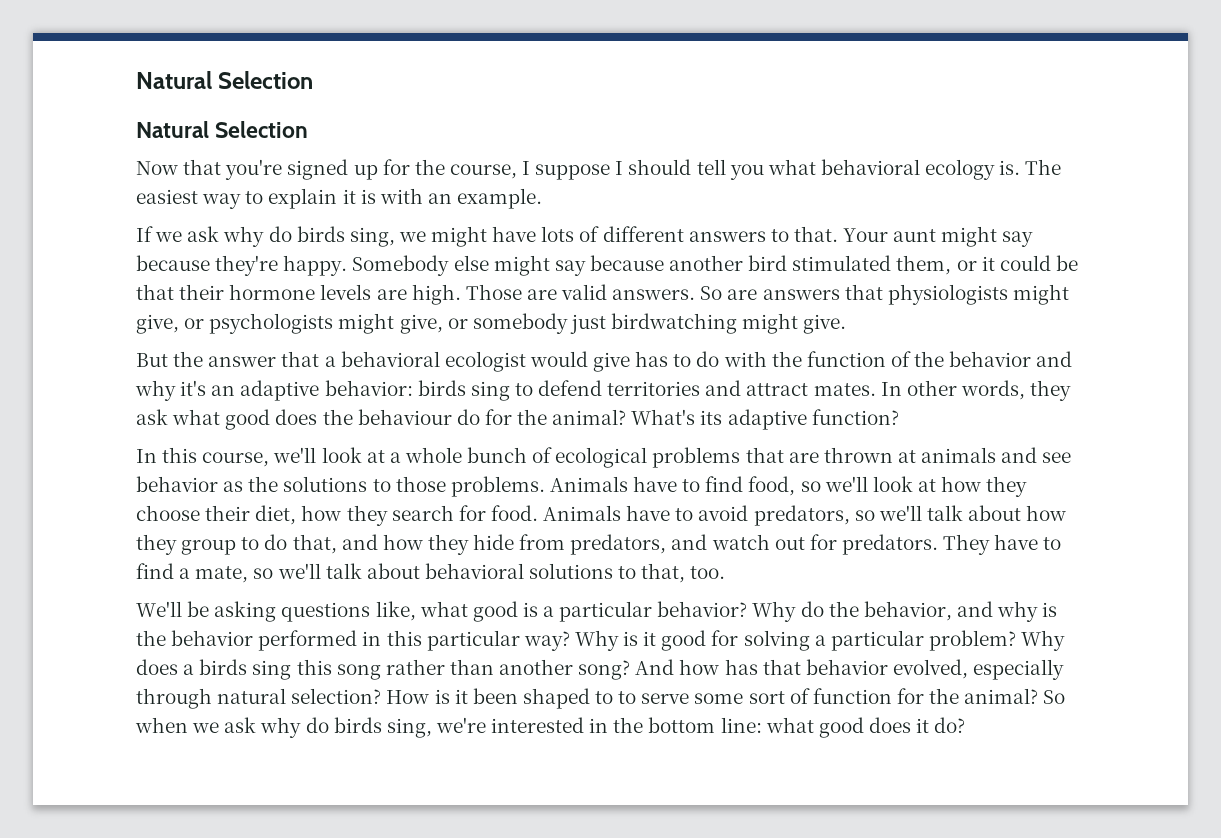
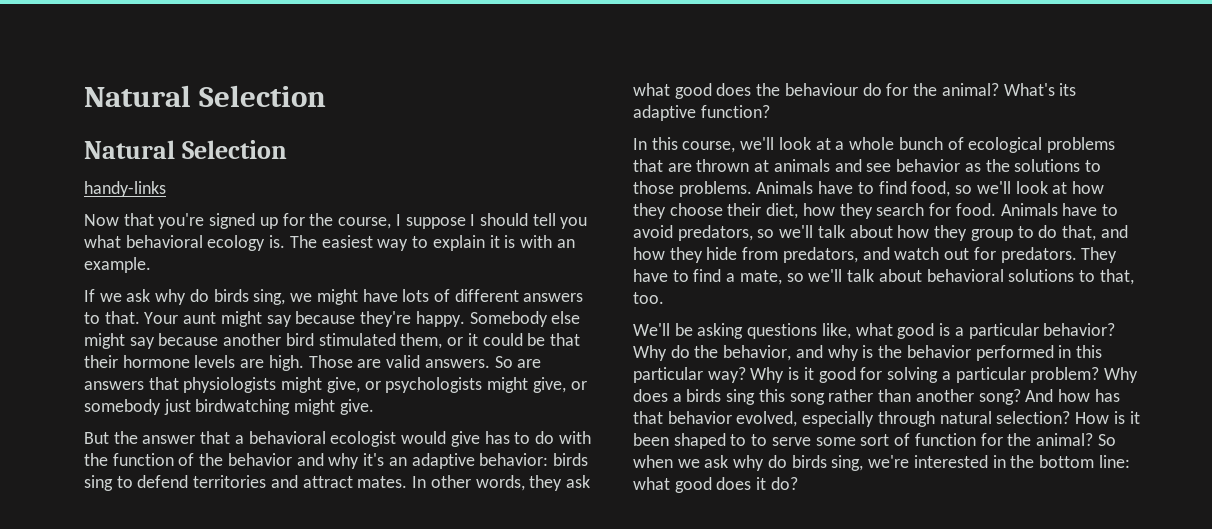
+ handy-links

